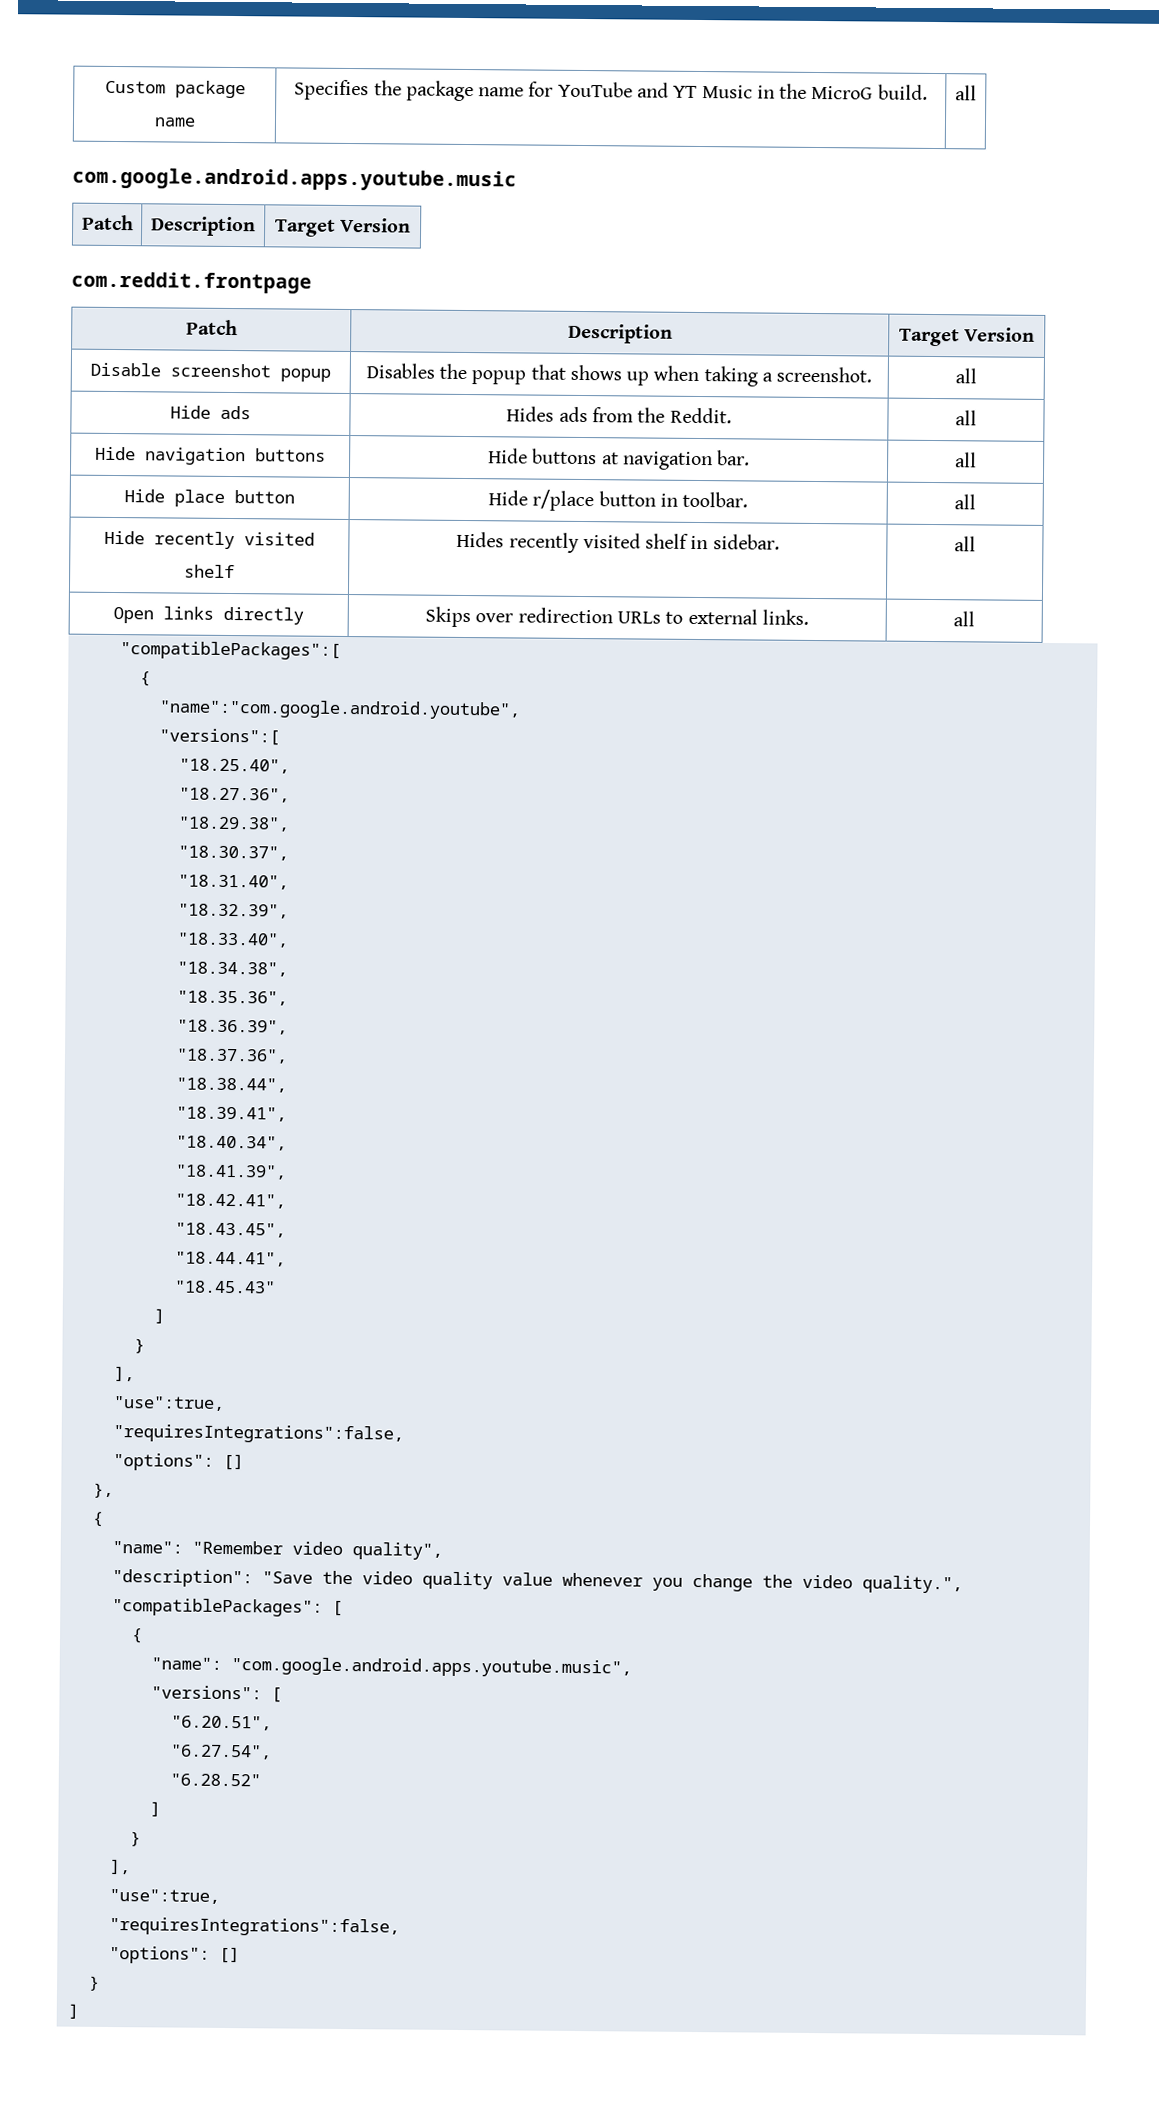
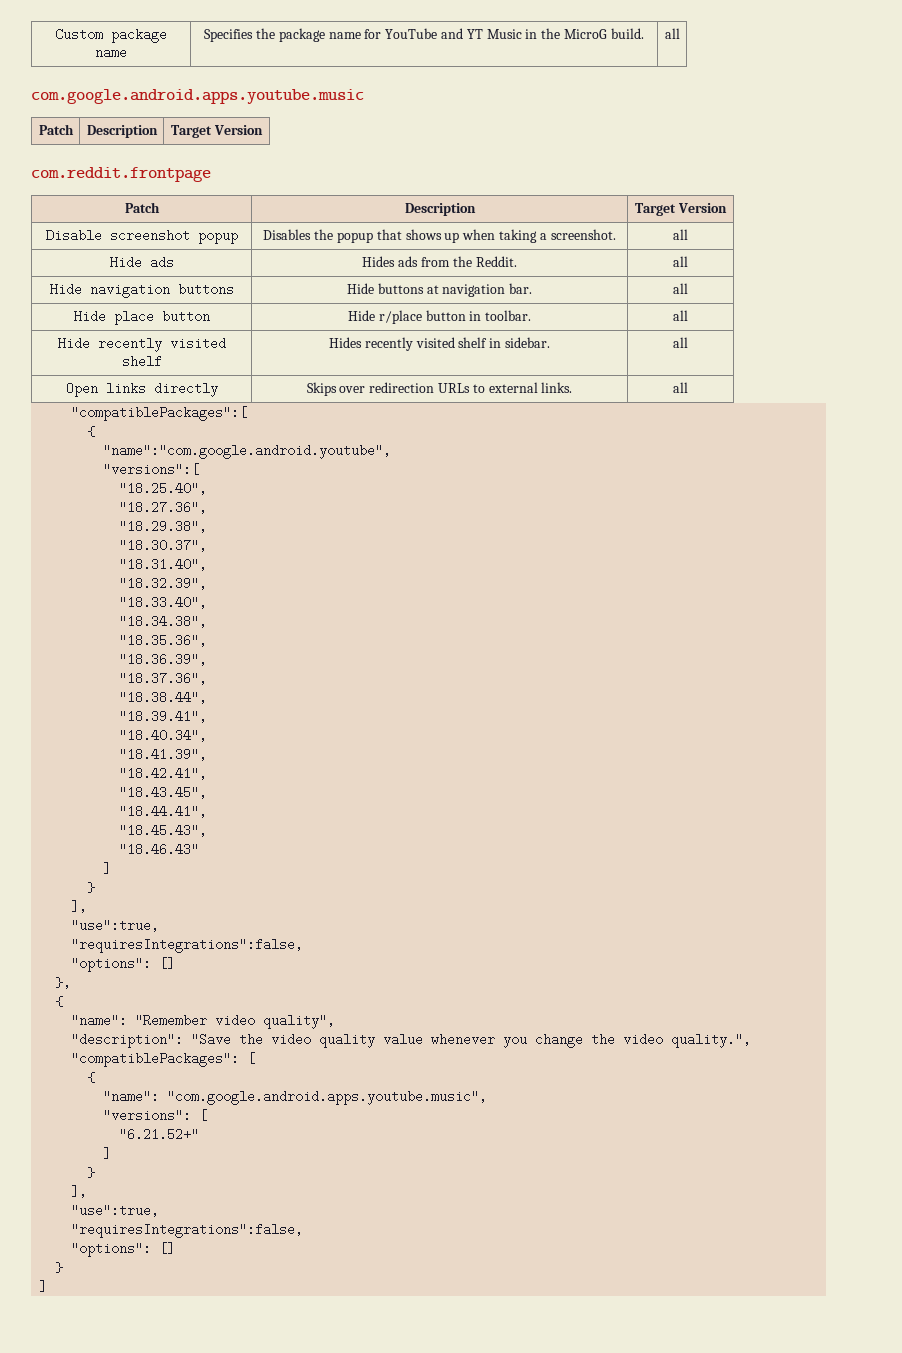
- "18.45.43"
+ "18.45.43",
+ "18.46.43"
- "6.20.51",
- "6.27.54",
- "6.28.52"
+ "6.21.52+"

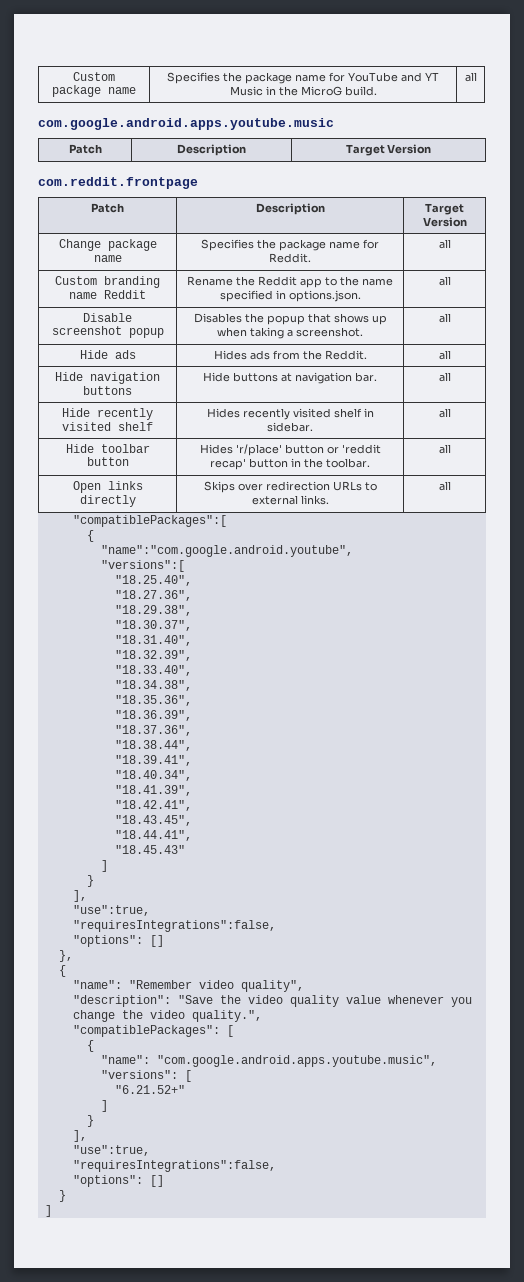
+ Change package name | Specifies the package name for Reddit. | all
+ Custom branding name Reddit | Rename the Reddit app to the name specified in options.json. | all
- Hide place button | Hide r/place button in toolbar. | all
+ Hide toolbar button | Hides 'r/place' button or 'reddit recap' button in the toolbar. | all
- "18.45.43",
- "18.46.43"
+ "18.45.43"

